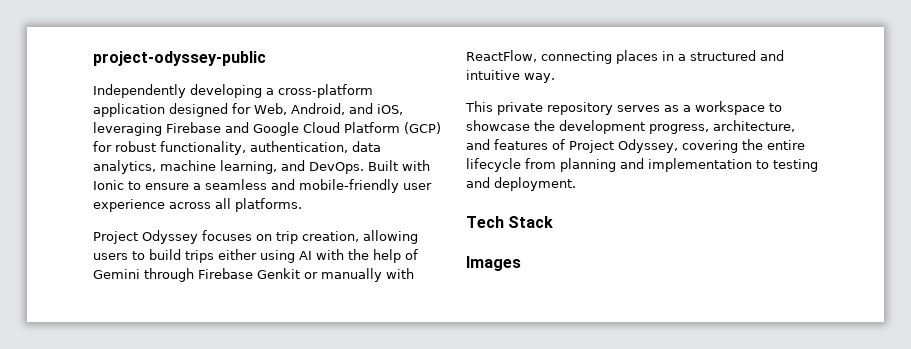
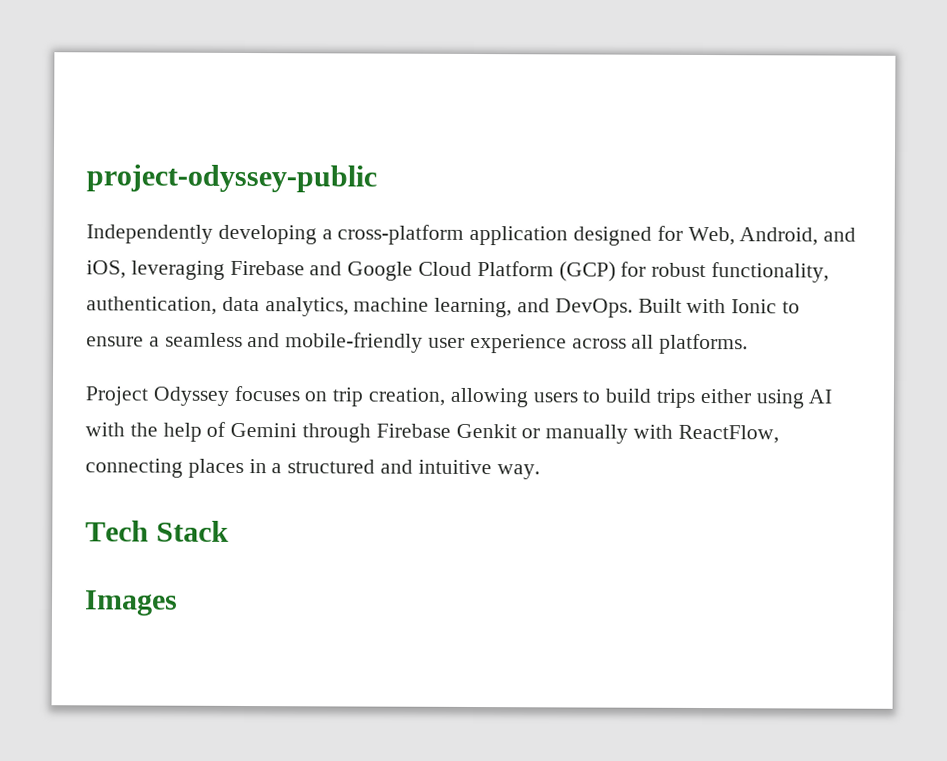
- This private repository serves as a workspace to showcase the development progress, architecture, and features of Project Odyssey, covering the entire lifecycle from planning and implementation to testing and deployment.

